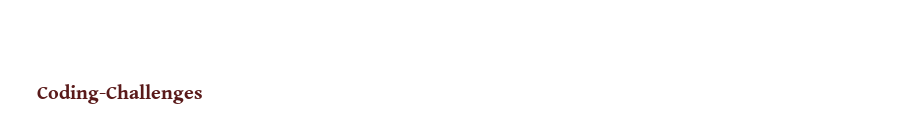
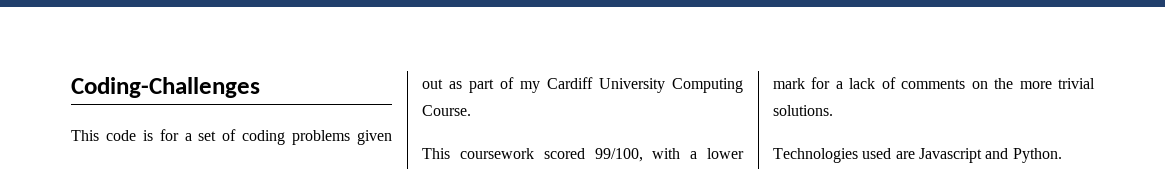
+ This code is for a set of coding problems given out as part of my Cardiff University Computing Course.
+ This coursework scored 99/100, with a lower mark for a lack of comments on the more trivial solutions.
+ Technologies used are Javascript and Python.

